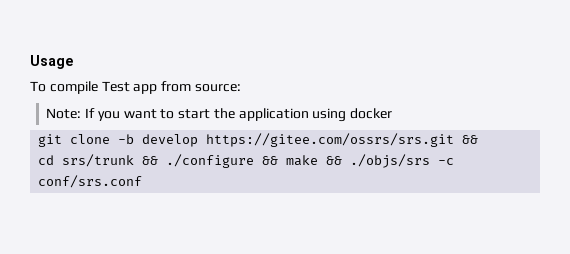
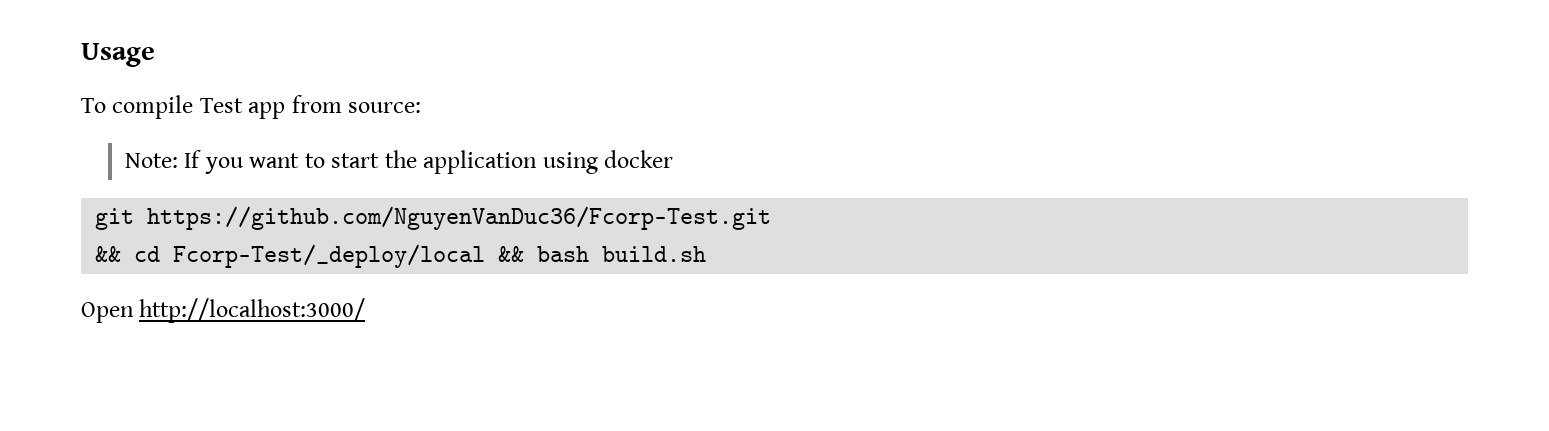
- git clone -b develop https://gitee.com/ossrs/srs.git &&
- cd srs/trunk && ./configure && make && ./objs/srs -c conf/srs.conf
+ git https://github.com/NguyenVanDuc36/Fcorp-Test.git
+ && cd Fcorp-Test/_deploy/local && bash build.sh
+ Open http://localhost:3000/

